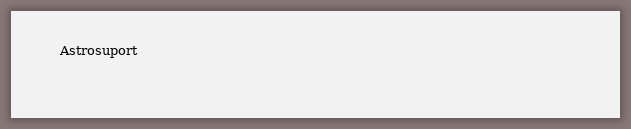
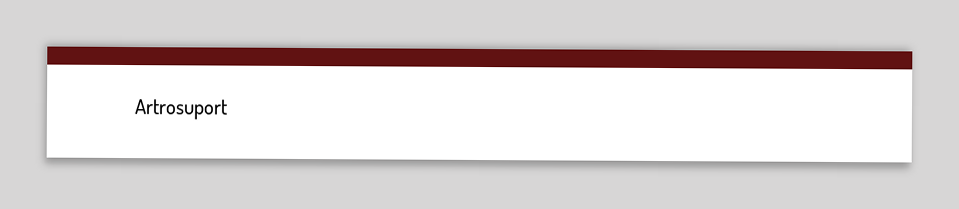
- Astrosuport
+ Artrosuport

